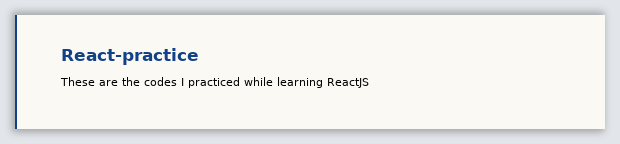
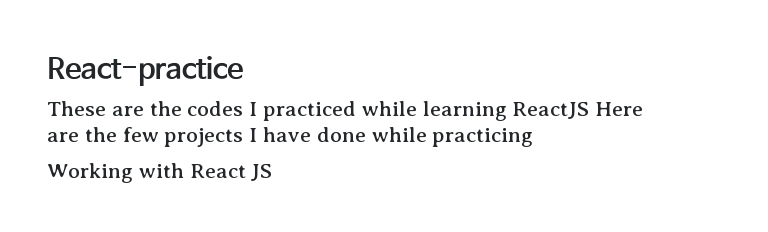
- These are the codes I practiced while learning ReactJS
+ These are the codes I practiced while learning ReactJS Here are the few projects I have done while practicing
+ Working with React JS

